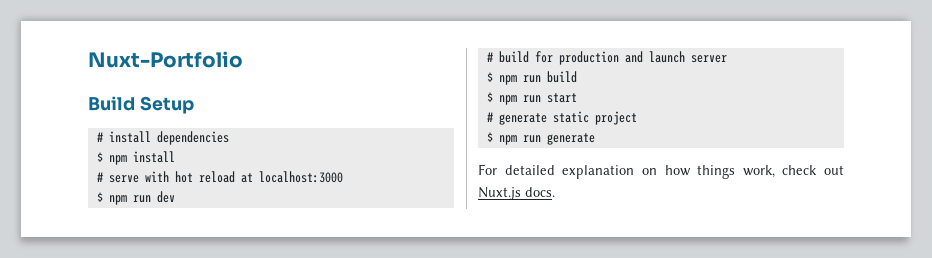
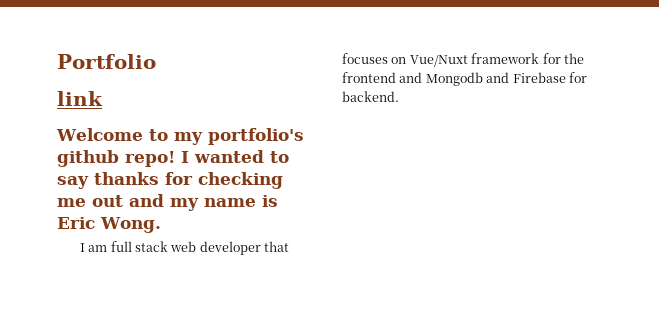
- Nuxt-Portfolio
- Build Setup
- # install dependencies
- $ npm install
- # serve with hot reload at localhost:3000
- $ npm run dev
- # build for production and launch server
- $ npm run build
- $ npm run start
- # generate static project
- $ npm run generate
- For detailed explanation on how things work, check out Nuxt.js docs.
+ Portfolio
+ link
+ Welcome to my portfolio's github repo! I wanted to say thanks for checking me out and my name is Eric Wong.
+ I am full stack web developer that focuses on Vue/Nuxt framework for the frontend and Mongodb and Firebase for backend.

